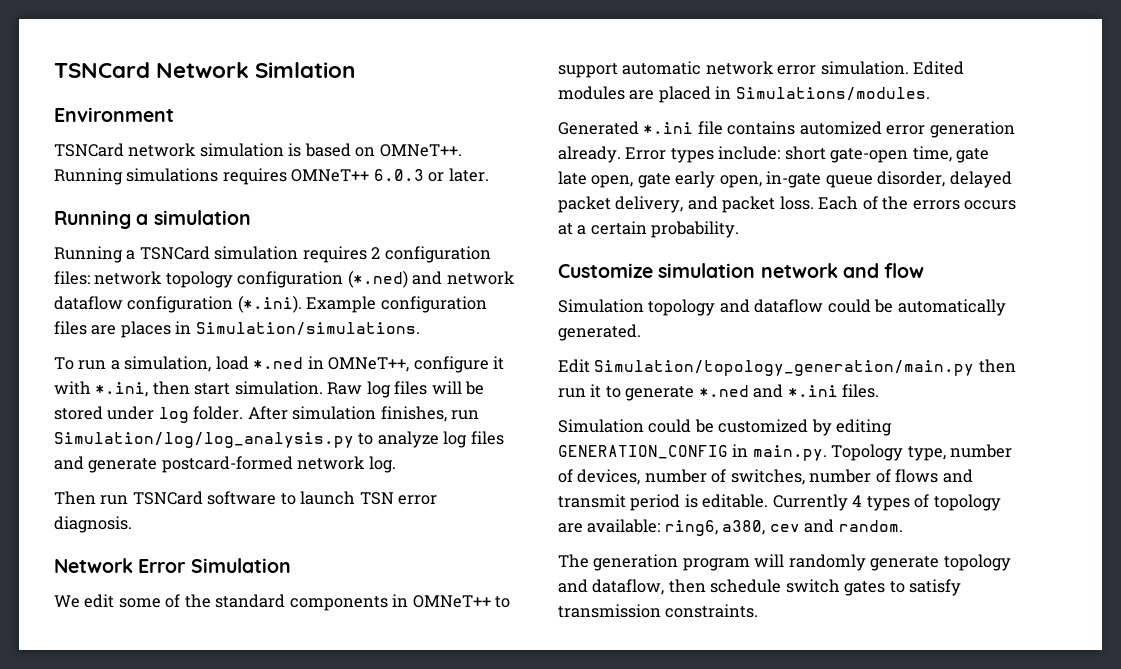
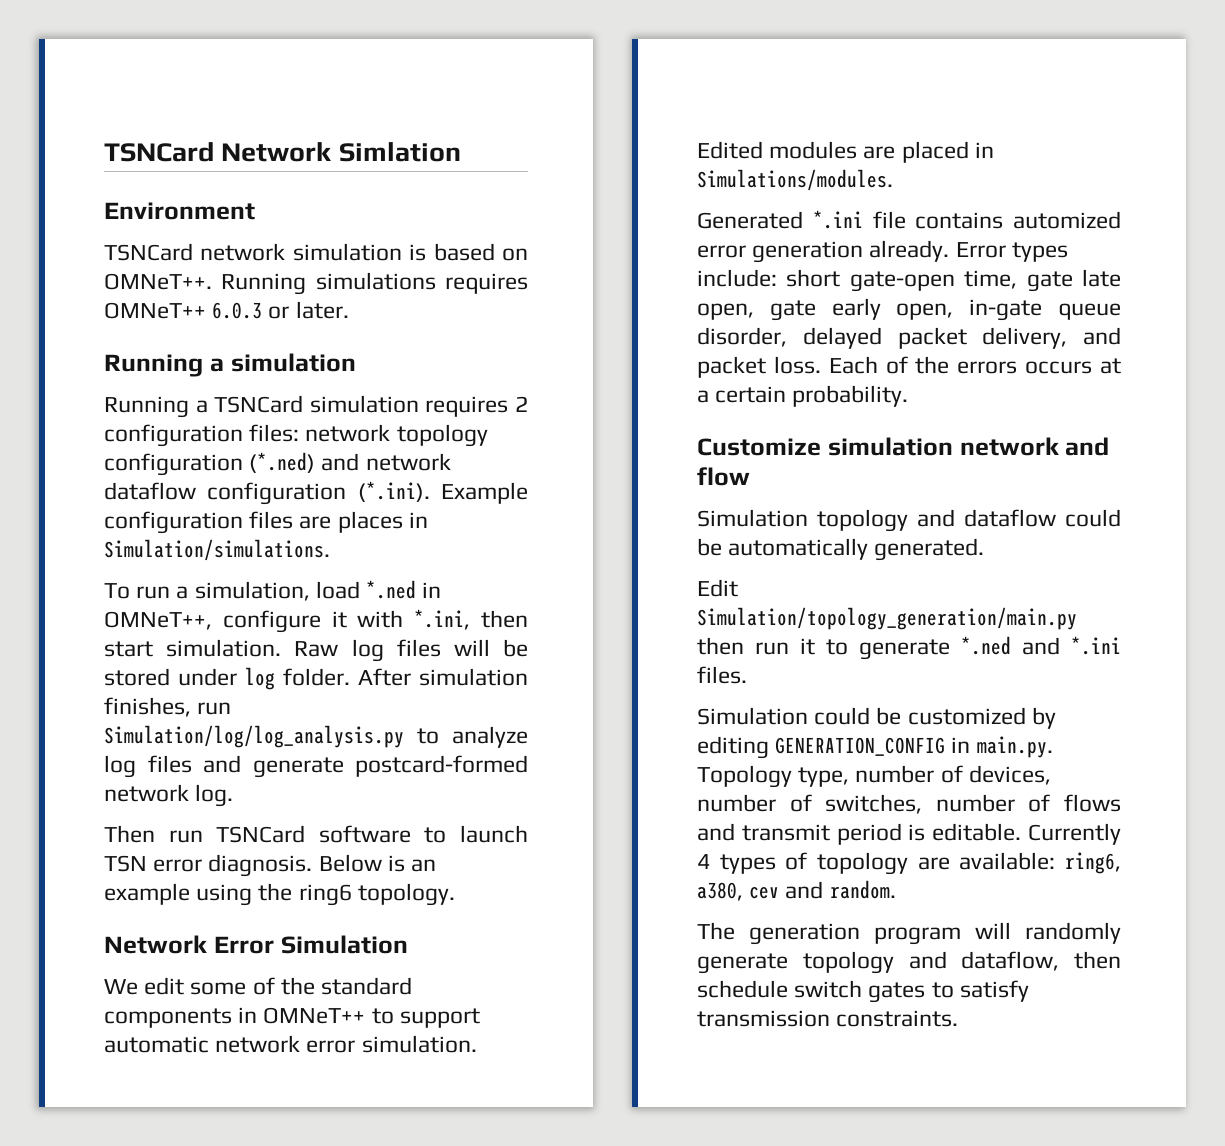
+ Below is an example using the ring6 topology.

